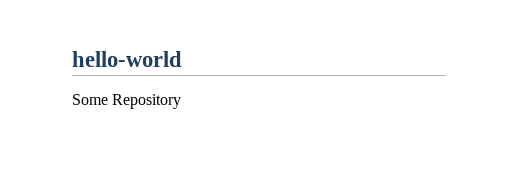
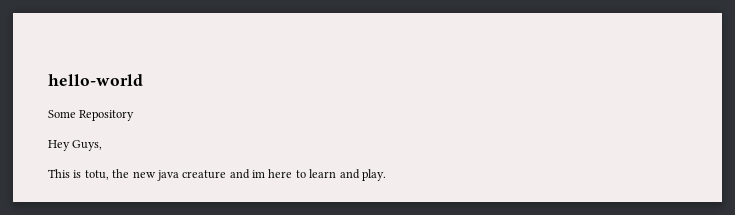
+ Hey Guys,
+ This is totu, the new java creature and im here to learn and play.

